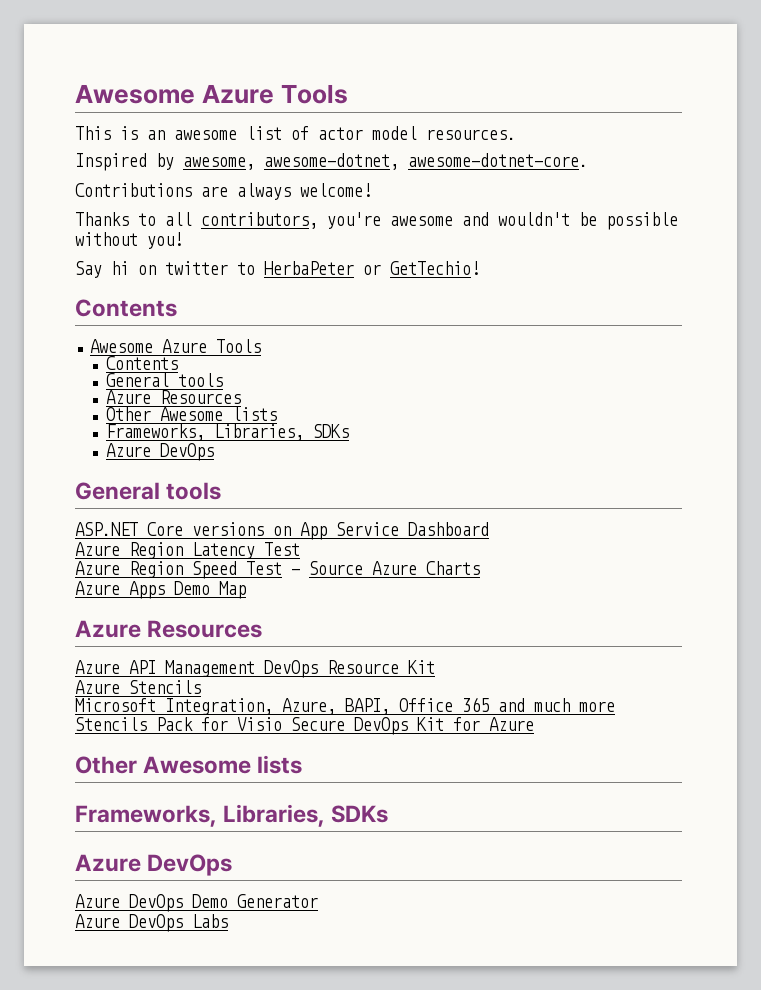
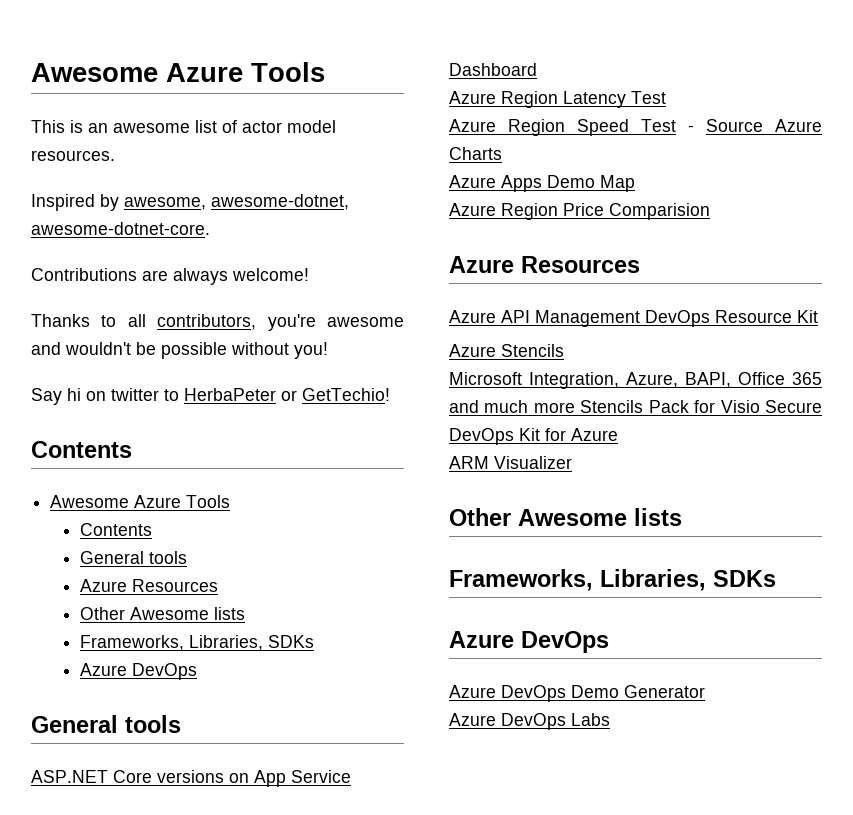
+ Azure Region Price Comparision
+ ARM Visualizer

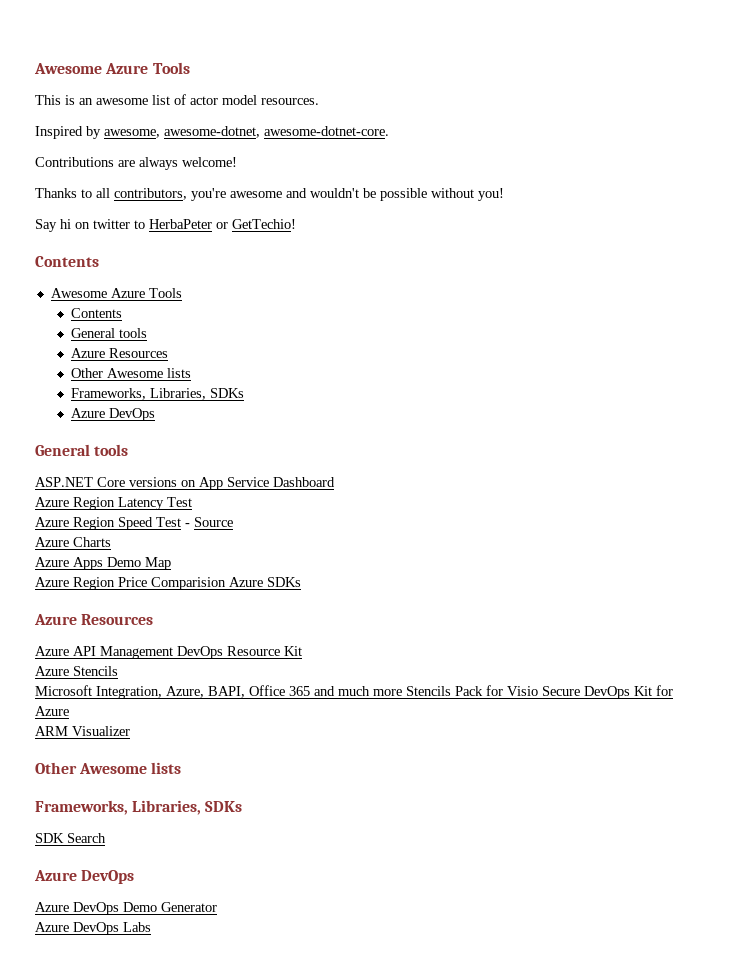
- Azure Region Speed Test - Source Azure Charts
+ Azure Region Speed Test - Source
+ Azure Charts
- Azure Region Price Comparision
+ Azure Region Price Comparision Azure SDKs
+ SDK Search

